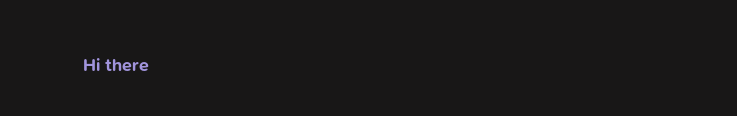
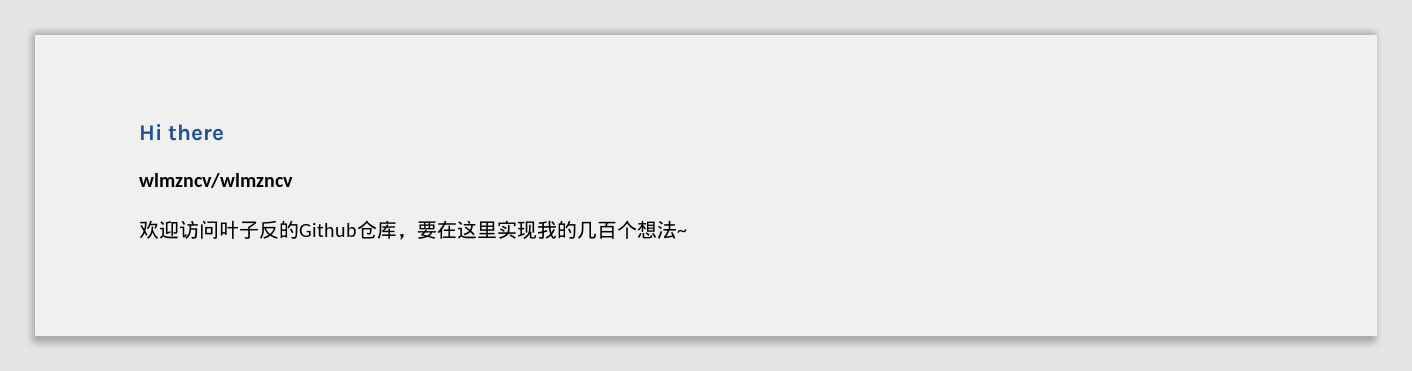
+ wlmzncv/wlmzncv
+ 欢迎访问叶子反的Github仓库，要在这里实现我的几百个想法~

